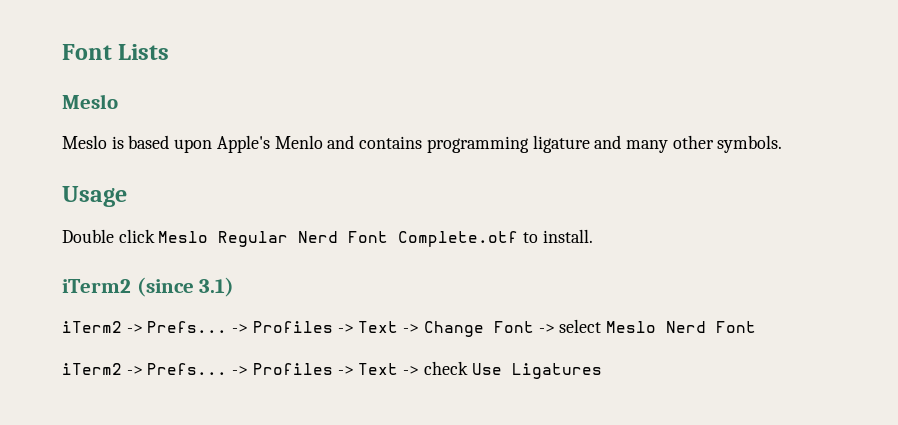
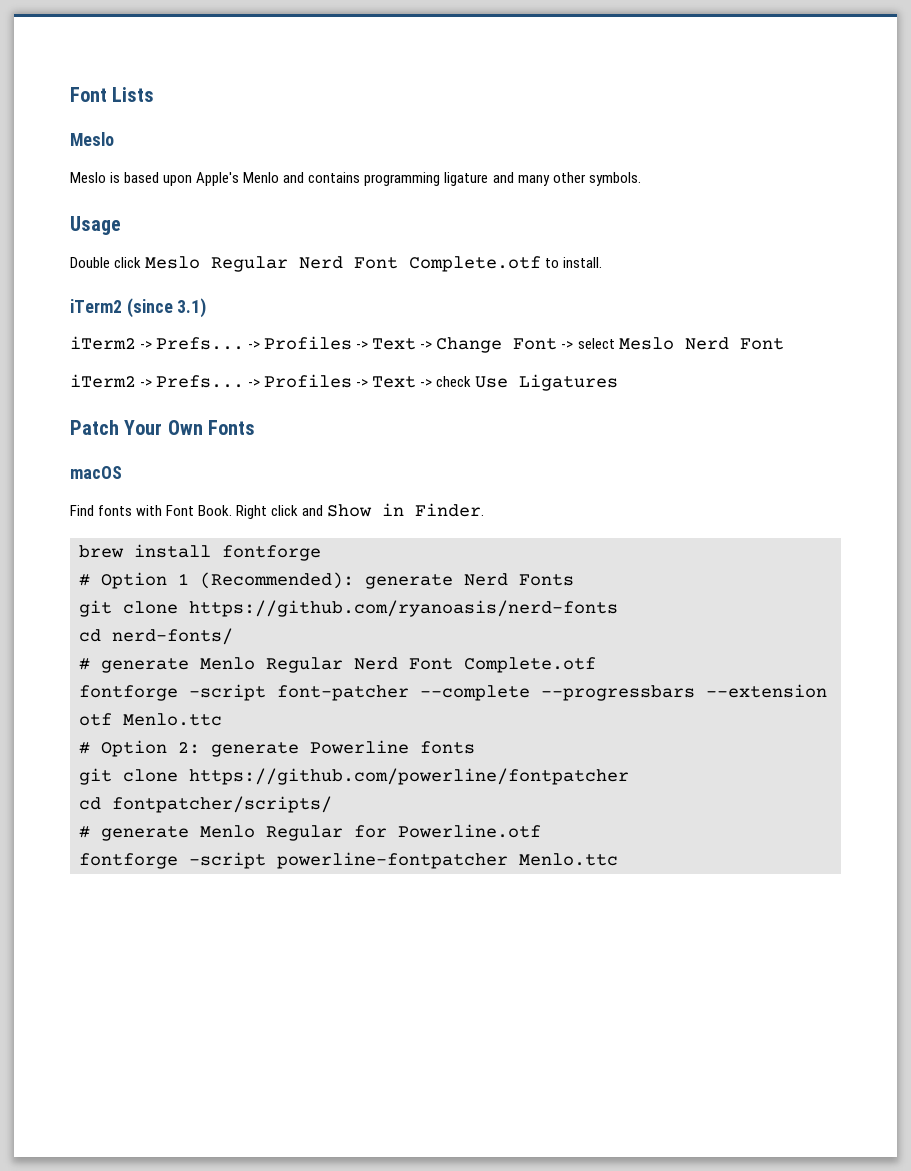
+ Patch Your Own Fonts
+ macOS
+ Find fonts with Font Book. Right click and Show in Finder.
+ brew install fontforge
+ # Option 1 (Recommended): generate Nerd Fonts
+ git clone https://github.com/ryanoasis/nerd-fonts
+ cd nerd-fonts/
+ # generate Menlo Regular Nerd Font Complete.otf
+ fontforge -script font-patcher --complete --progressbars --extension otf Menlo.ttc
+ # Option 2: generate Powerline fonts
+ git clone https://github.com/powerline/fontpatcher
+ cd fontpatcher/scripts/
+ # generate Menlo Regular for Powerline.otf
+ fontforge -script powerline-fontpatcher Menlo.ttc

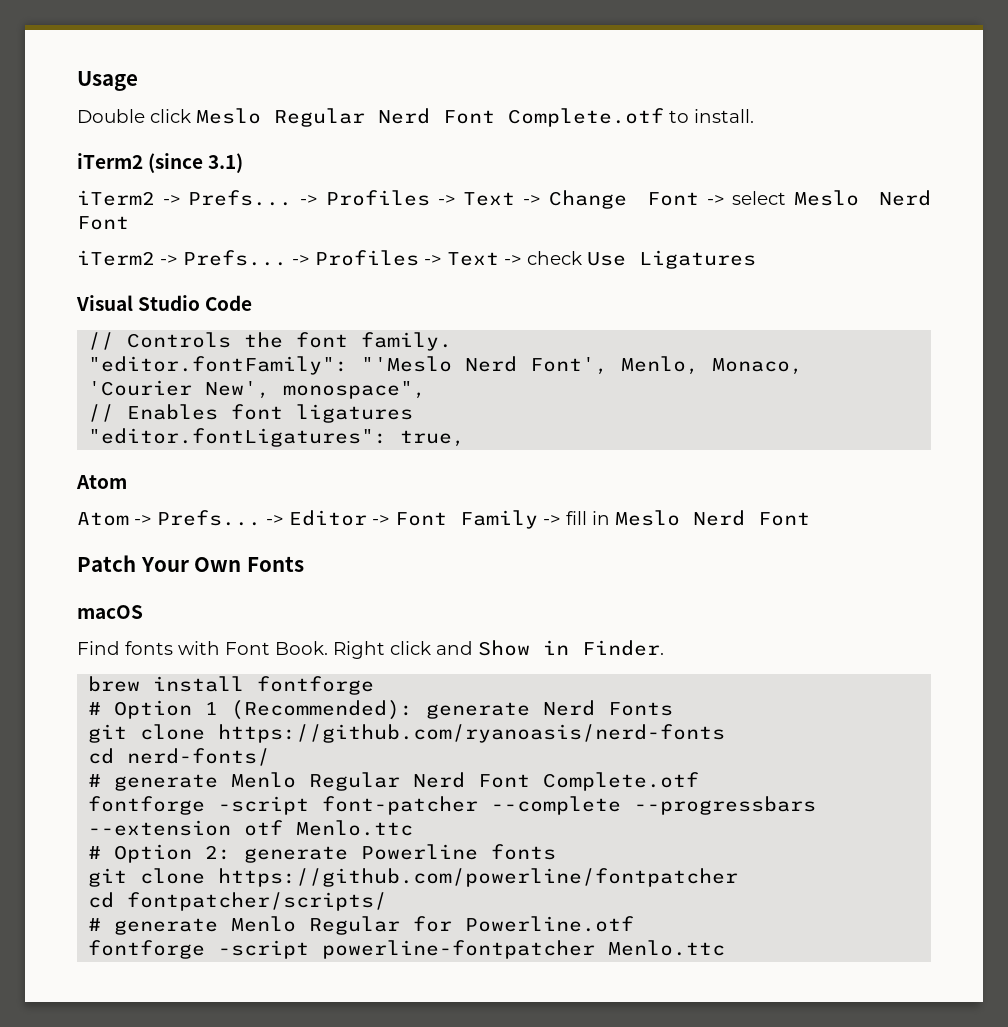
- Font Lists
- Meslo
- Meslo is based upon Apple's Menlo and contains programming ligature and many other symbols.
+ Visual Studio Code
+ // Controls the font family.
+ "editor.fontFamily": "'Meslo Nerd Font', Menlo, Monaco, 'Courier New', monospace",
+ // Enables font ligatures
+ "editor.fontLigatures": true,
+ Atom
+ Atom -> Prefs... -> Editor -> Font Family -> fill in Meslo Nerd Font

